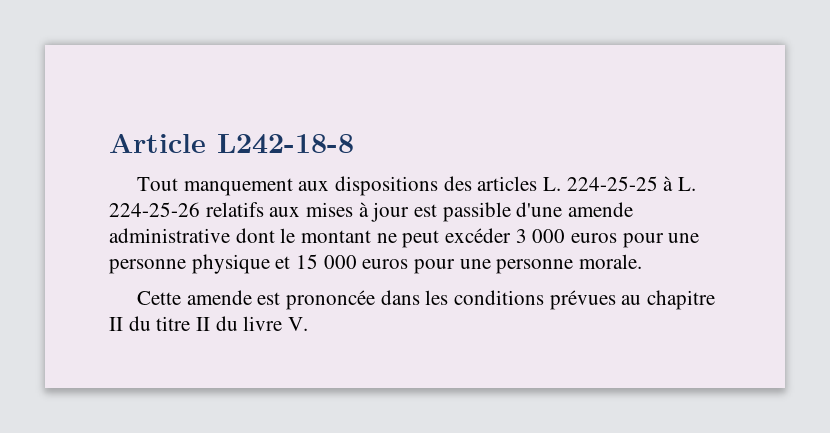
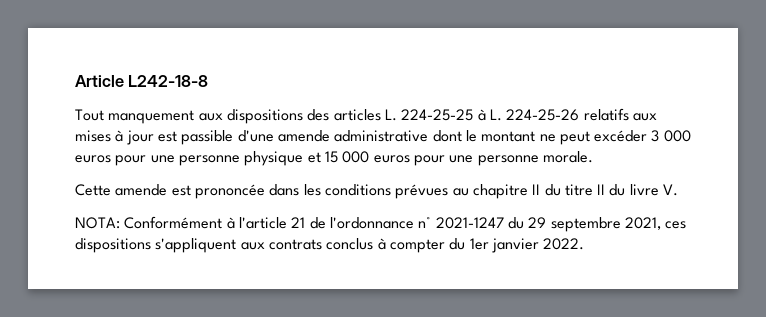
+ NOTA: Conformément à l'article 21 de l'ordonnance n° 2021-1247 du 29 septembre 2021, ces dispositions s'appliquent aux contrats conclus à compter du 1er janvier 2022.

